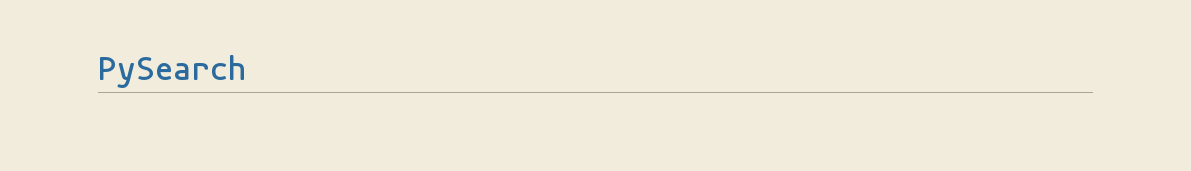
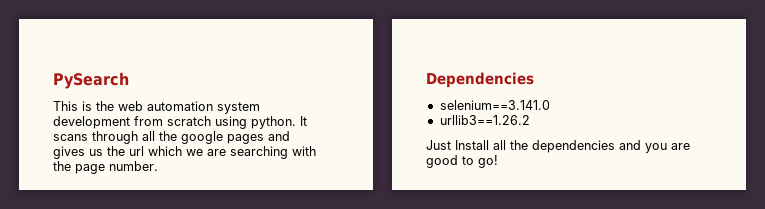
+ This is the web automation system development from scratch using python. It scans through all the google pages and gives us the url which we are searching with the page number.
+ Dependencies
+ selenium==3.141.0
+ urllib3==1.26.2
+ Just Install all the dependencies and you are good to go!

